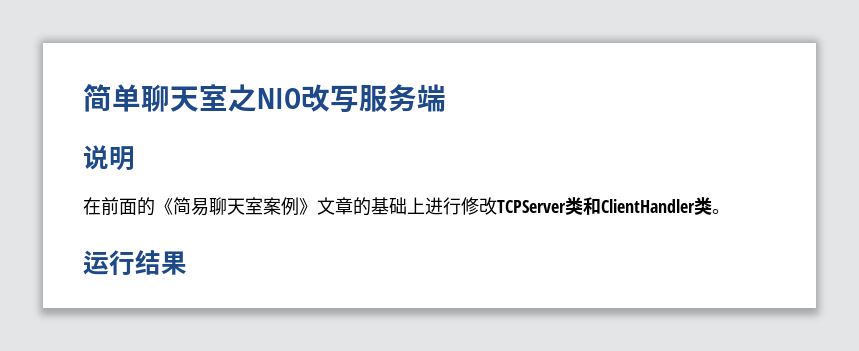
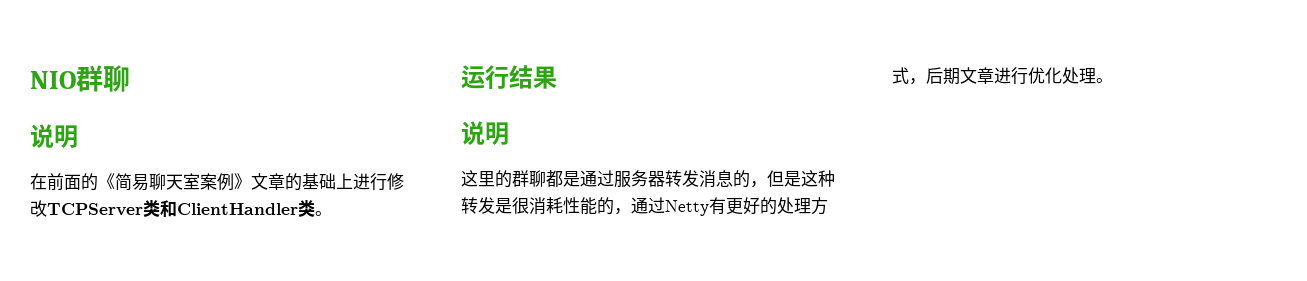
- 简单聊天室之NIO改写服务端
+ NIO群聊
  运行结果
+ 说明
+ 这里的群聊都是通过服务器转发消息的，但是这种转发是很消耗性能的，通过Netty有更好的处理方式，后期文章进行优化处理。

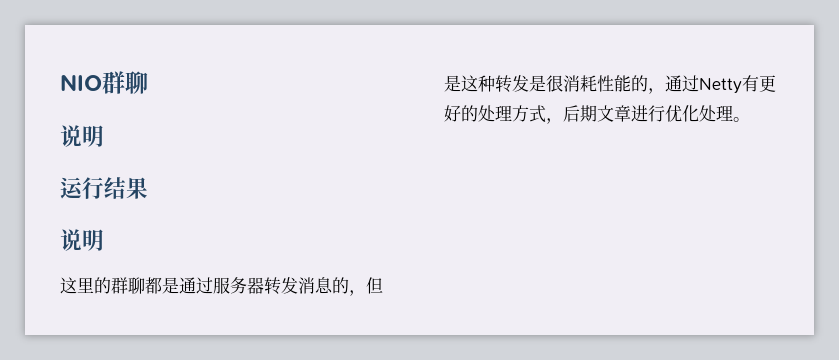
- 在前面的《简易聊天室案例》文章的基础上进行修改TCPServer类和ClientHandler类。

